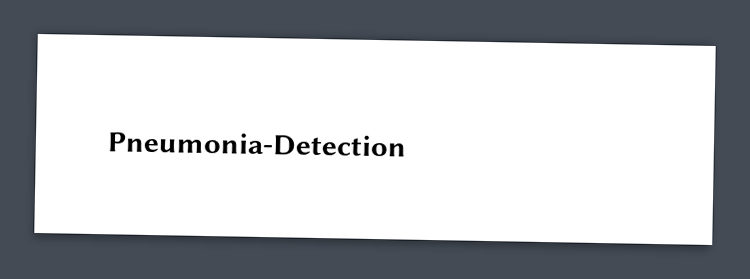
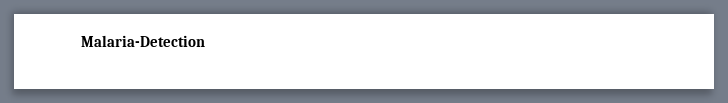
- Pneumonia-Detection
+ Malaria-Detection

